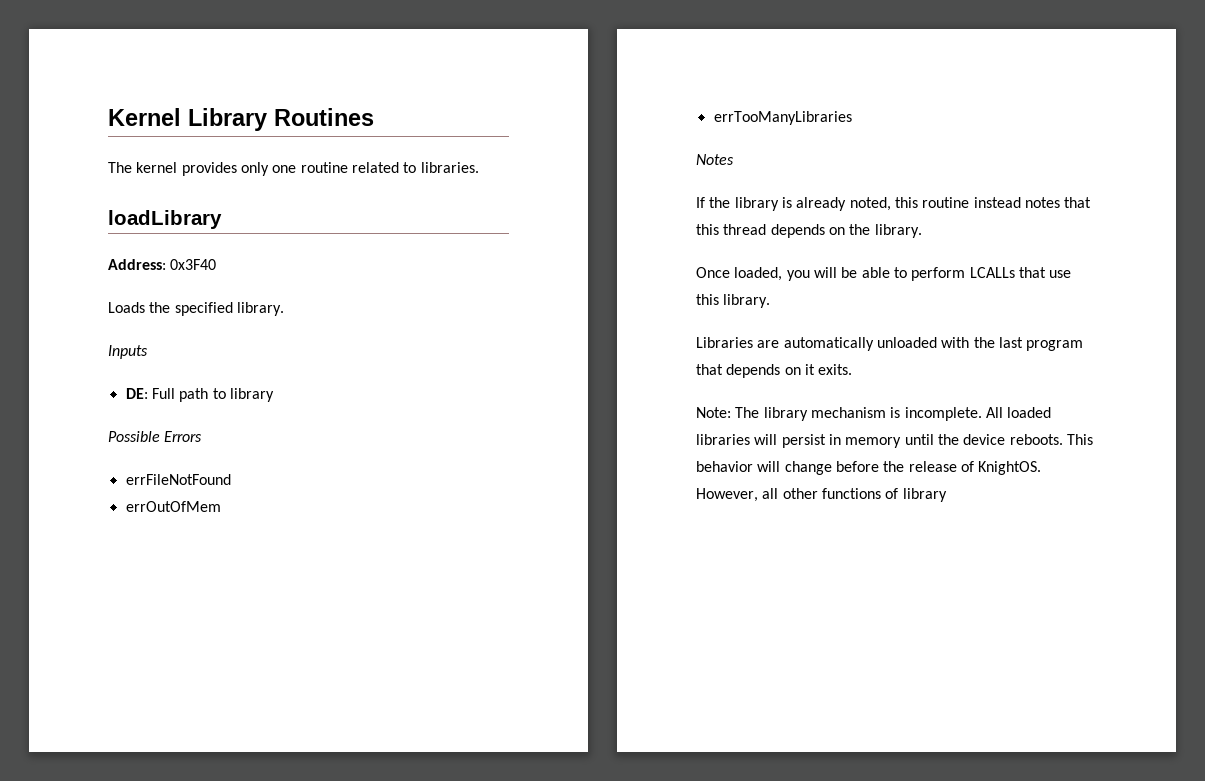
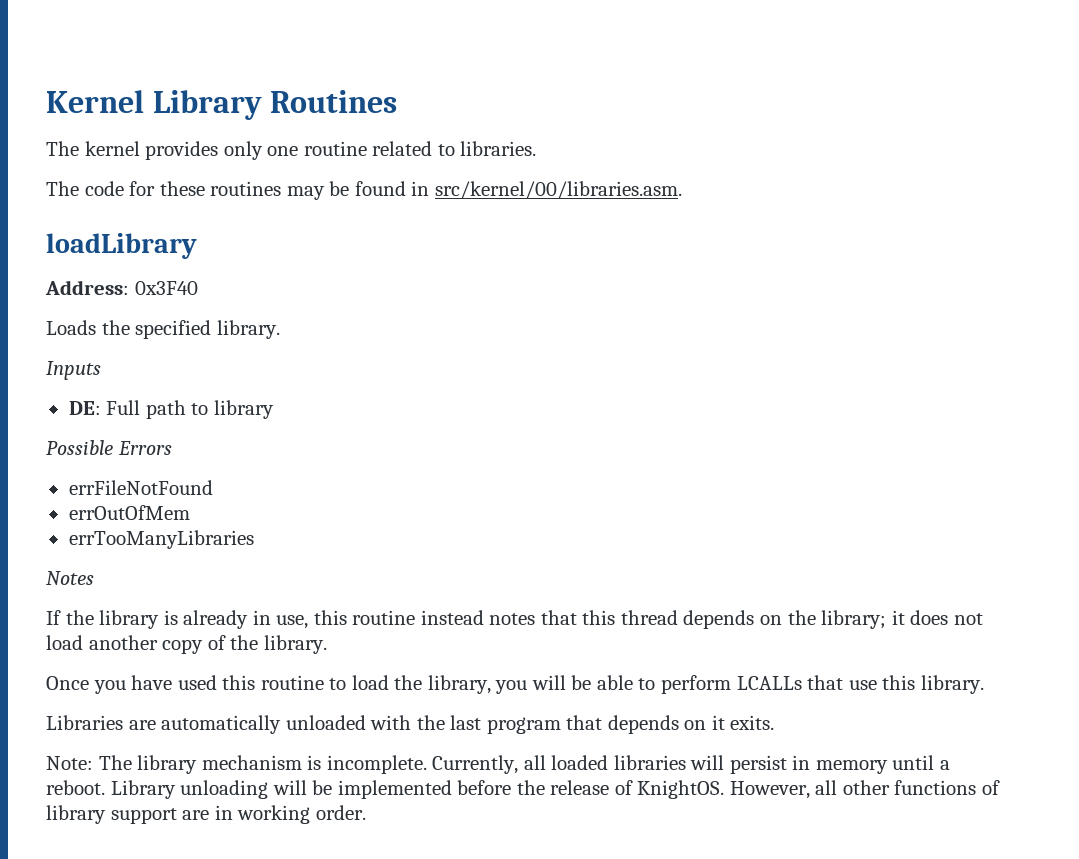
+ The code for these routines may be found in src/kernel/00/libraries.asm.
- If the library is already noted, this routine instead notes that this thread depends on the library.
- Once loaded, you will be able to perform LCALLs that use this library.
+ If the library is already in use, this routine instead notes that this thread depends on the library; it does not load another copy of the library.
+ Once you have used this routine to load the library, you will be able to perform LCALLs that use this library.
- All loaded libraries will persist in memory until the device reboots. This behavior will change before the release of KnightOS.
+ Currently, all loaded libraries will persist in memory until a reboot. Library unloading will be implemented before the release of KnightOS.
- However, all other functions of library
+ However, all other functions of library support are in working order.

